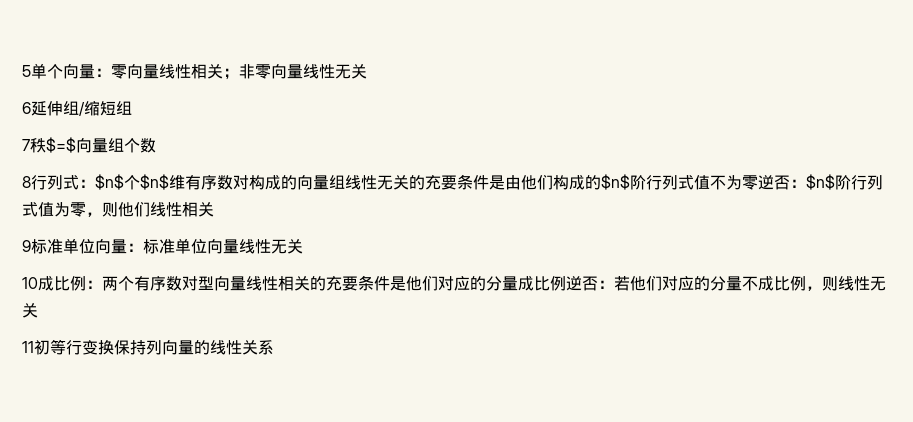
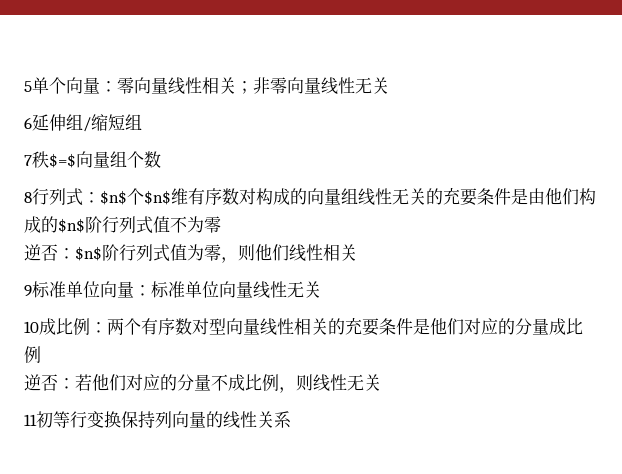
- 8行列式：$n$个$n$维有序数对构成的向量组线性无关的充要条件是由他们构成的$n$阶行列式值不为零逆否：$n$阶行列式值为零，则他们线性相关
+ 8行列式：$n$个$n$维有序数对构成的向量组线性无关的充要条件是由他们构成的$n$阶行列式值不为零
+ 逆否：$n$阶行列式值为零，则他们线性相关
- 10成比例：两个有序数对型向量线性相关的充要条件是他们对应的分量成比例逆否：若他们对应的分量不成比例，则线性无关
+ 10成比例：两个有序数对型向量线性相关的充要条件是他们对应的分量成比例
+ 逆否：若他们对应的分量不成比例，则线性无关

